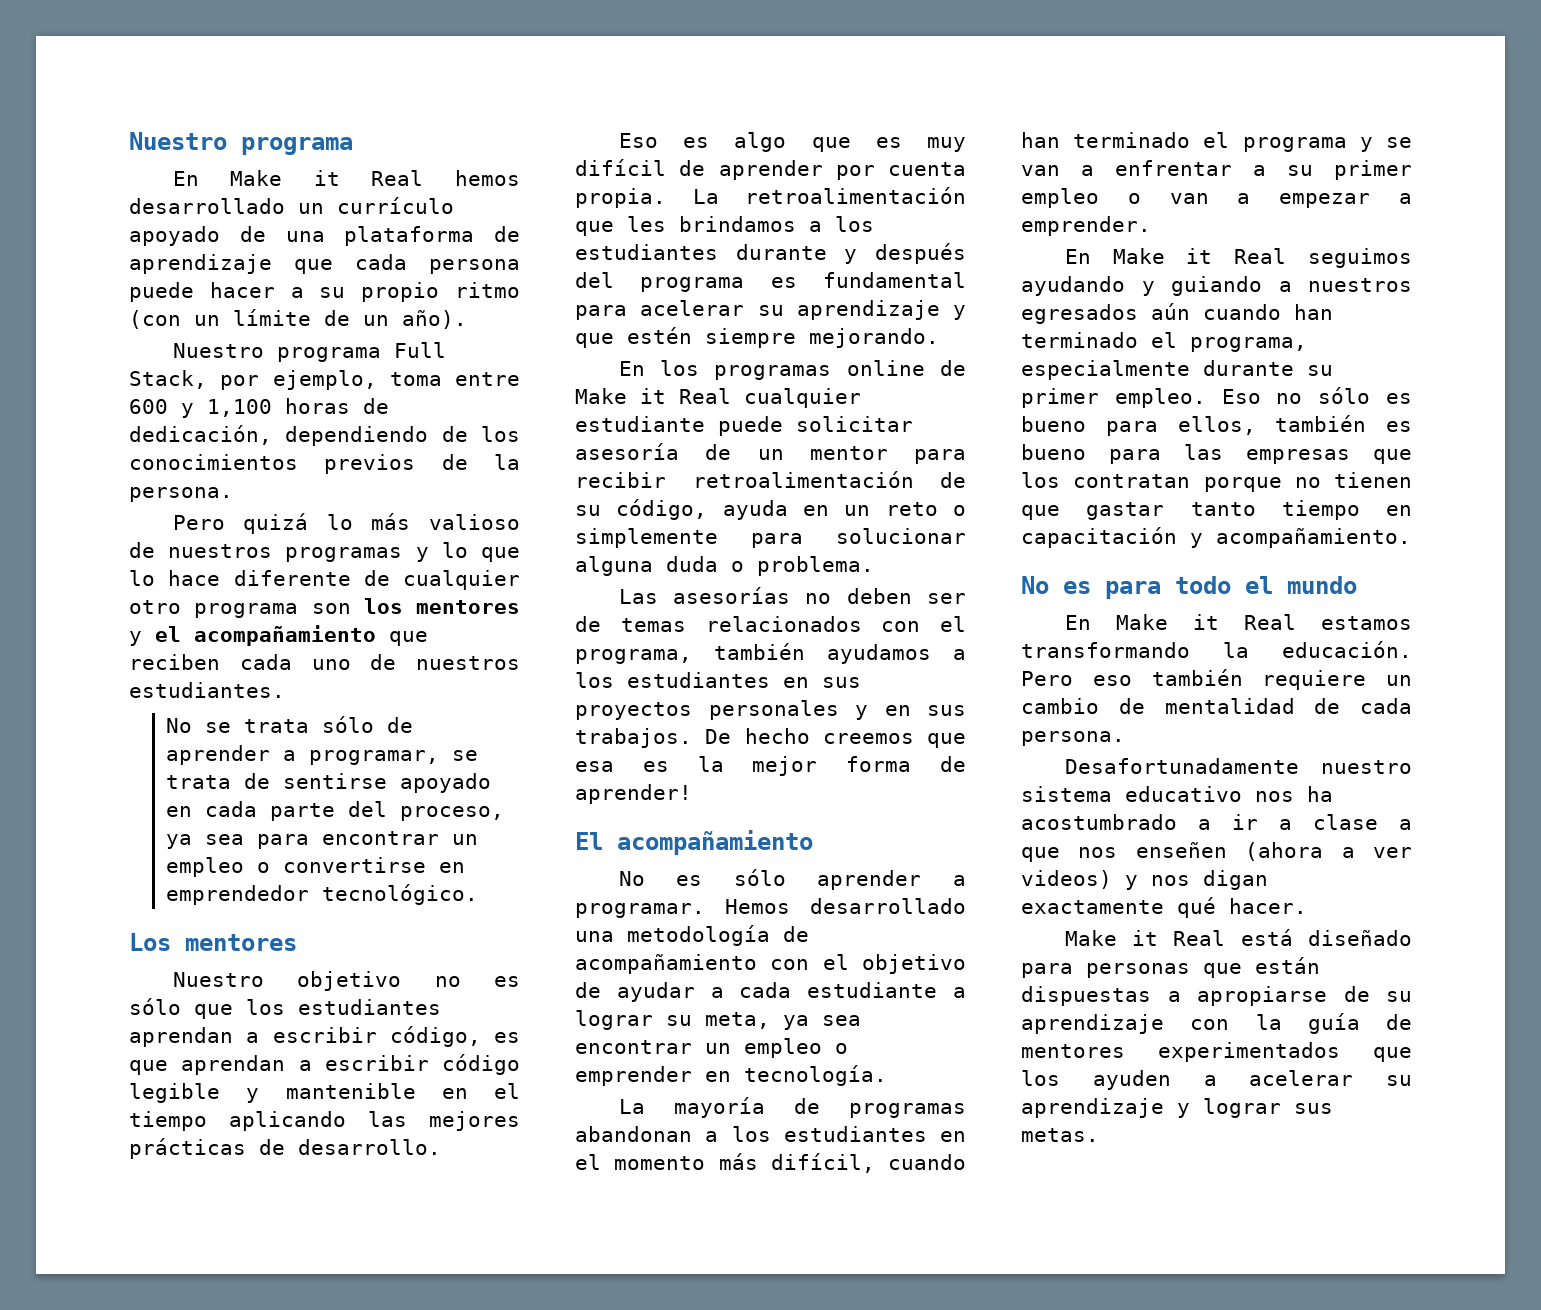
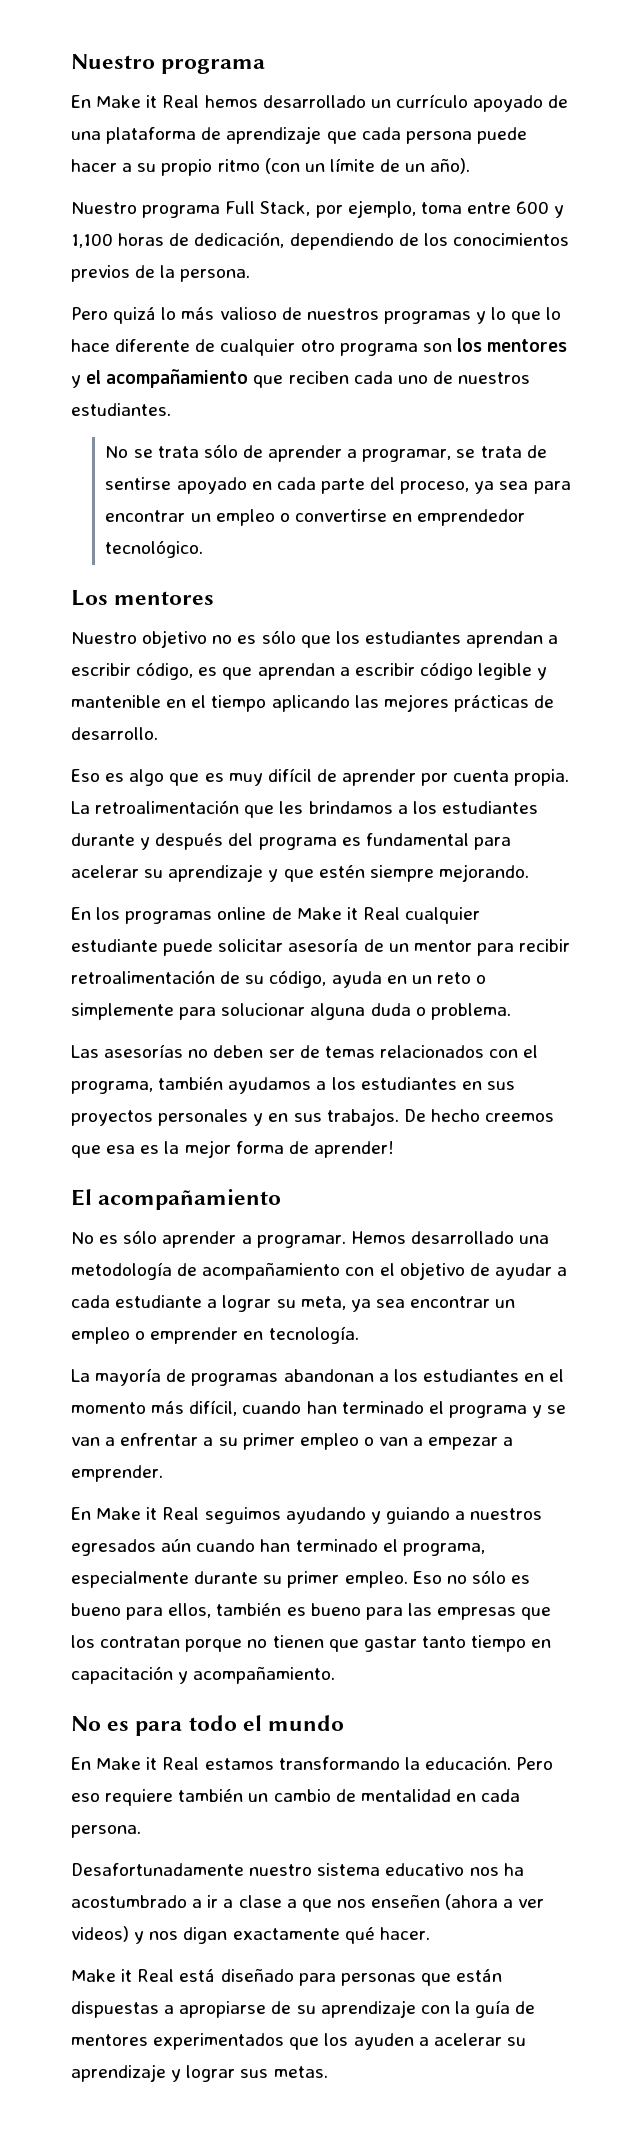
- Pero eso también requiere un cambio de mentalidad de cada persona.
+ Pero eso requiere también un cambio de mentalidad en cada persona.

